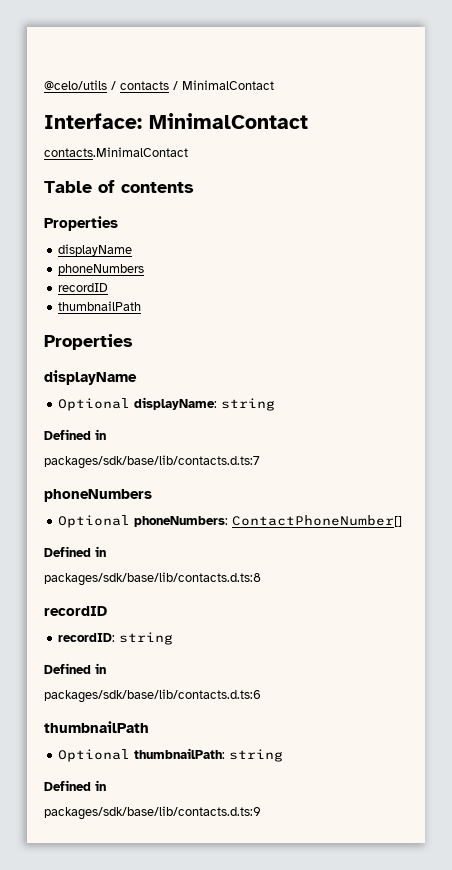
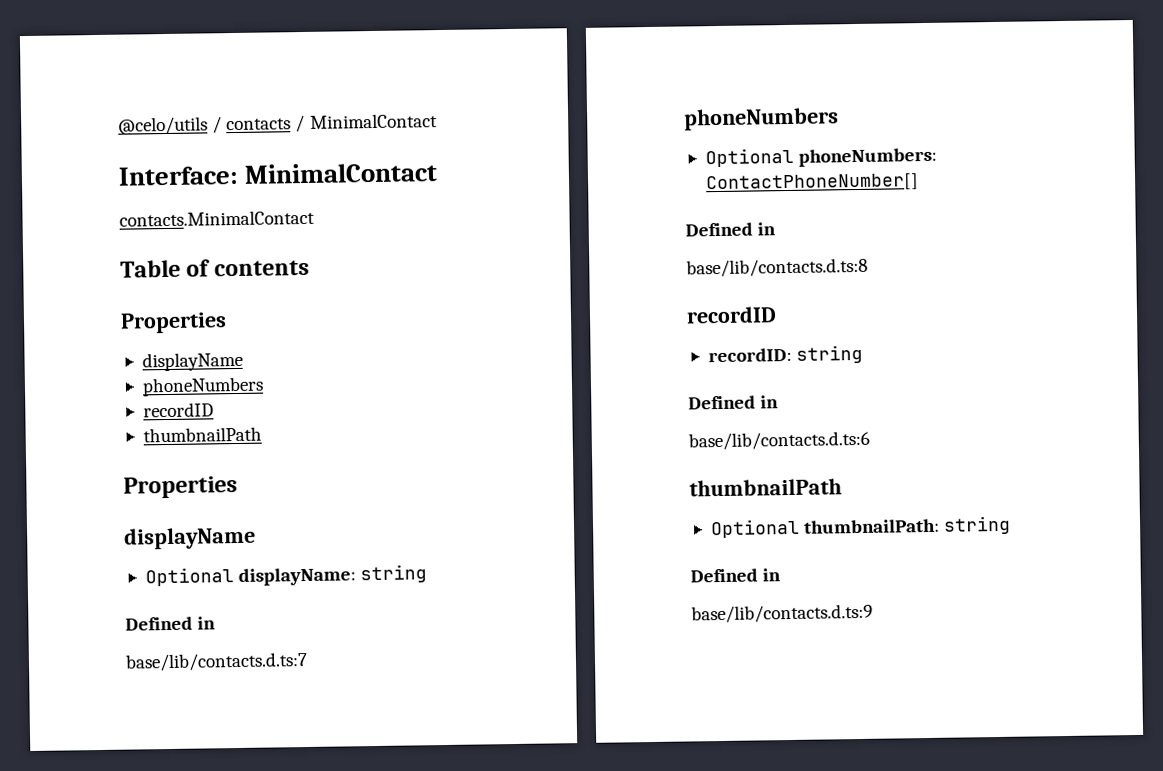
- packages/sdk/base/lib/contacts.d.ts:7
+ base/lib/contacts.d.ts:7
- packages/sdk/base/lib/contacts.d.ts:8
+ base/lib/contacts.d.ts:8
- packages/sdk/base/lib/contacts.d.ts:6
+ base/lib/contacts.d.ts:6
- packages/sdk/base/lib/contacts.d.ts:9
+ base/lib/contacts.d.ts:9

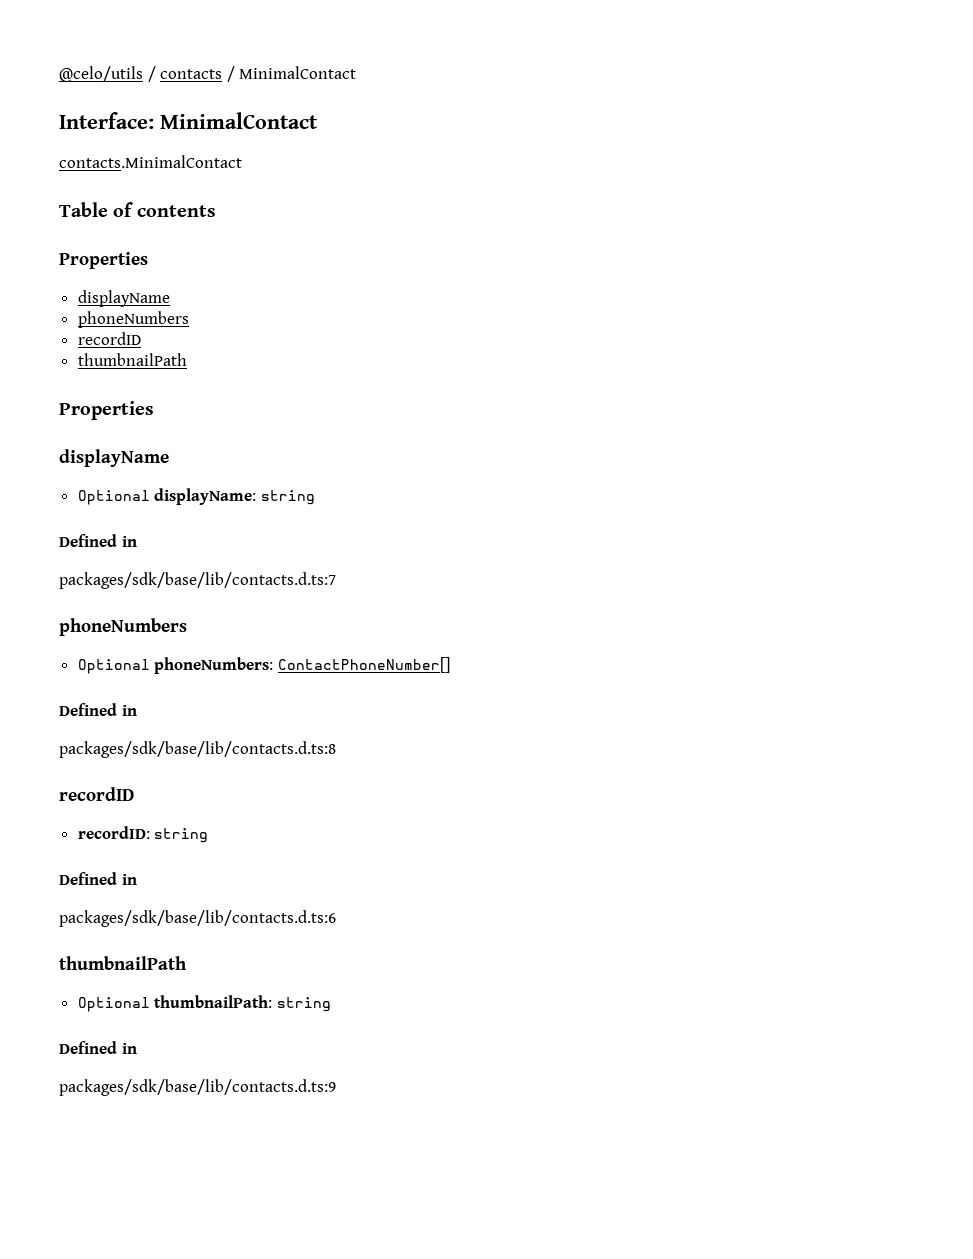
- base/lib/contacts.d.ts:7
+ packages/sdk/base/lib/contacts.d.ts:7
- base/lib/contacts.d.ts:8
+ packages/sdk/base/lib/contacts.d.ts:8
- base/lib/contacts.d.ts:6
+ packages/sdk/base/lib/contacts.d.ts:6
- base/lib/contacts.d.ts:9
+ packages/sdk/base/lib/contacts.d.ts:9

